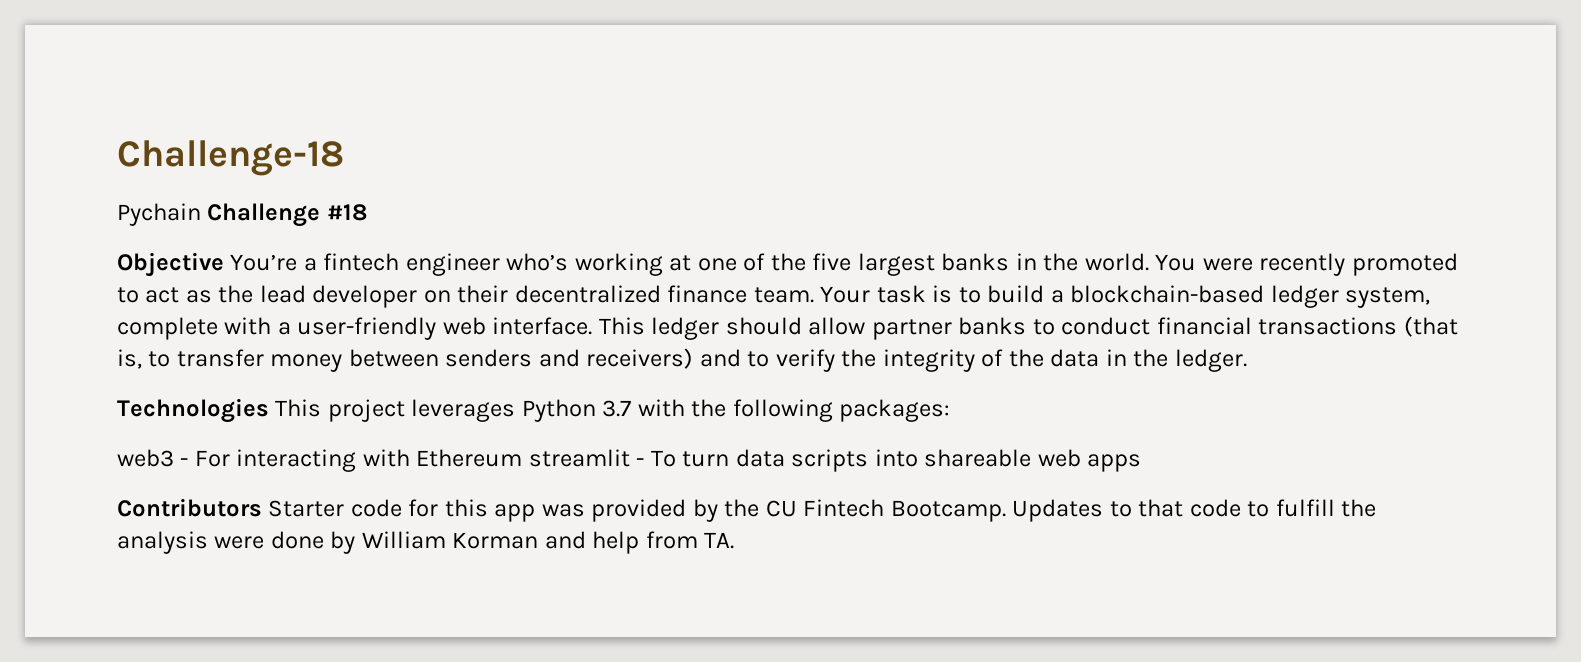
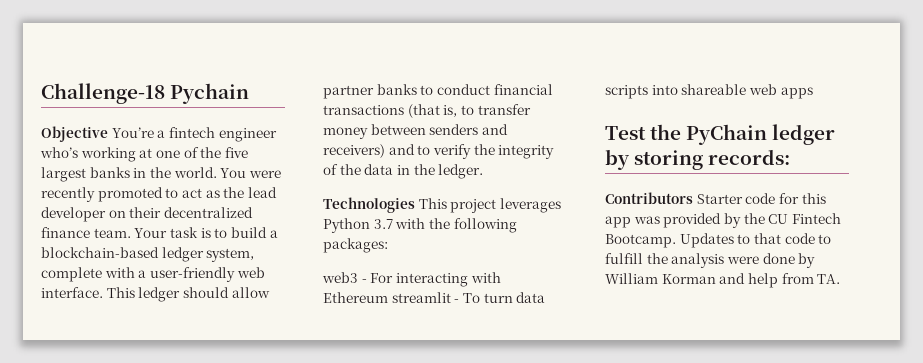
- Challenge-18
- Pychain Challenge #18
+ Challenge-18 Pychain
+ Test the PyChain ledger by storing records:

